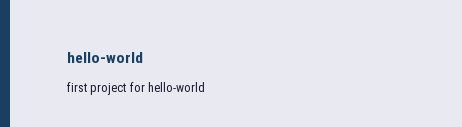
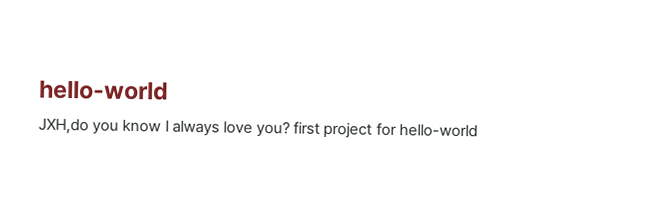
- first project for hello-world
+ JXH,do you know l always love you? first project for hello-world

